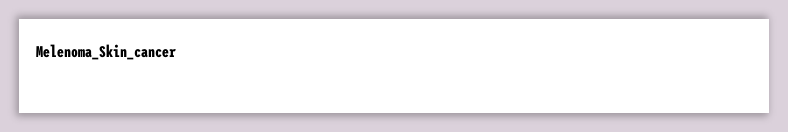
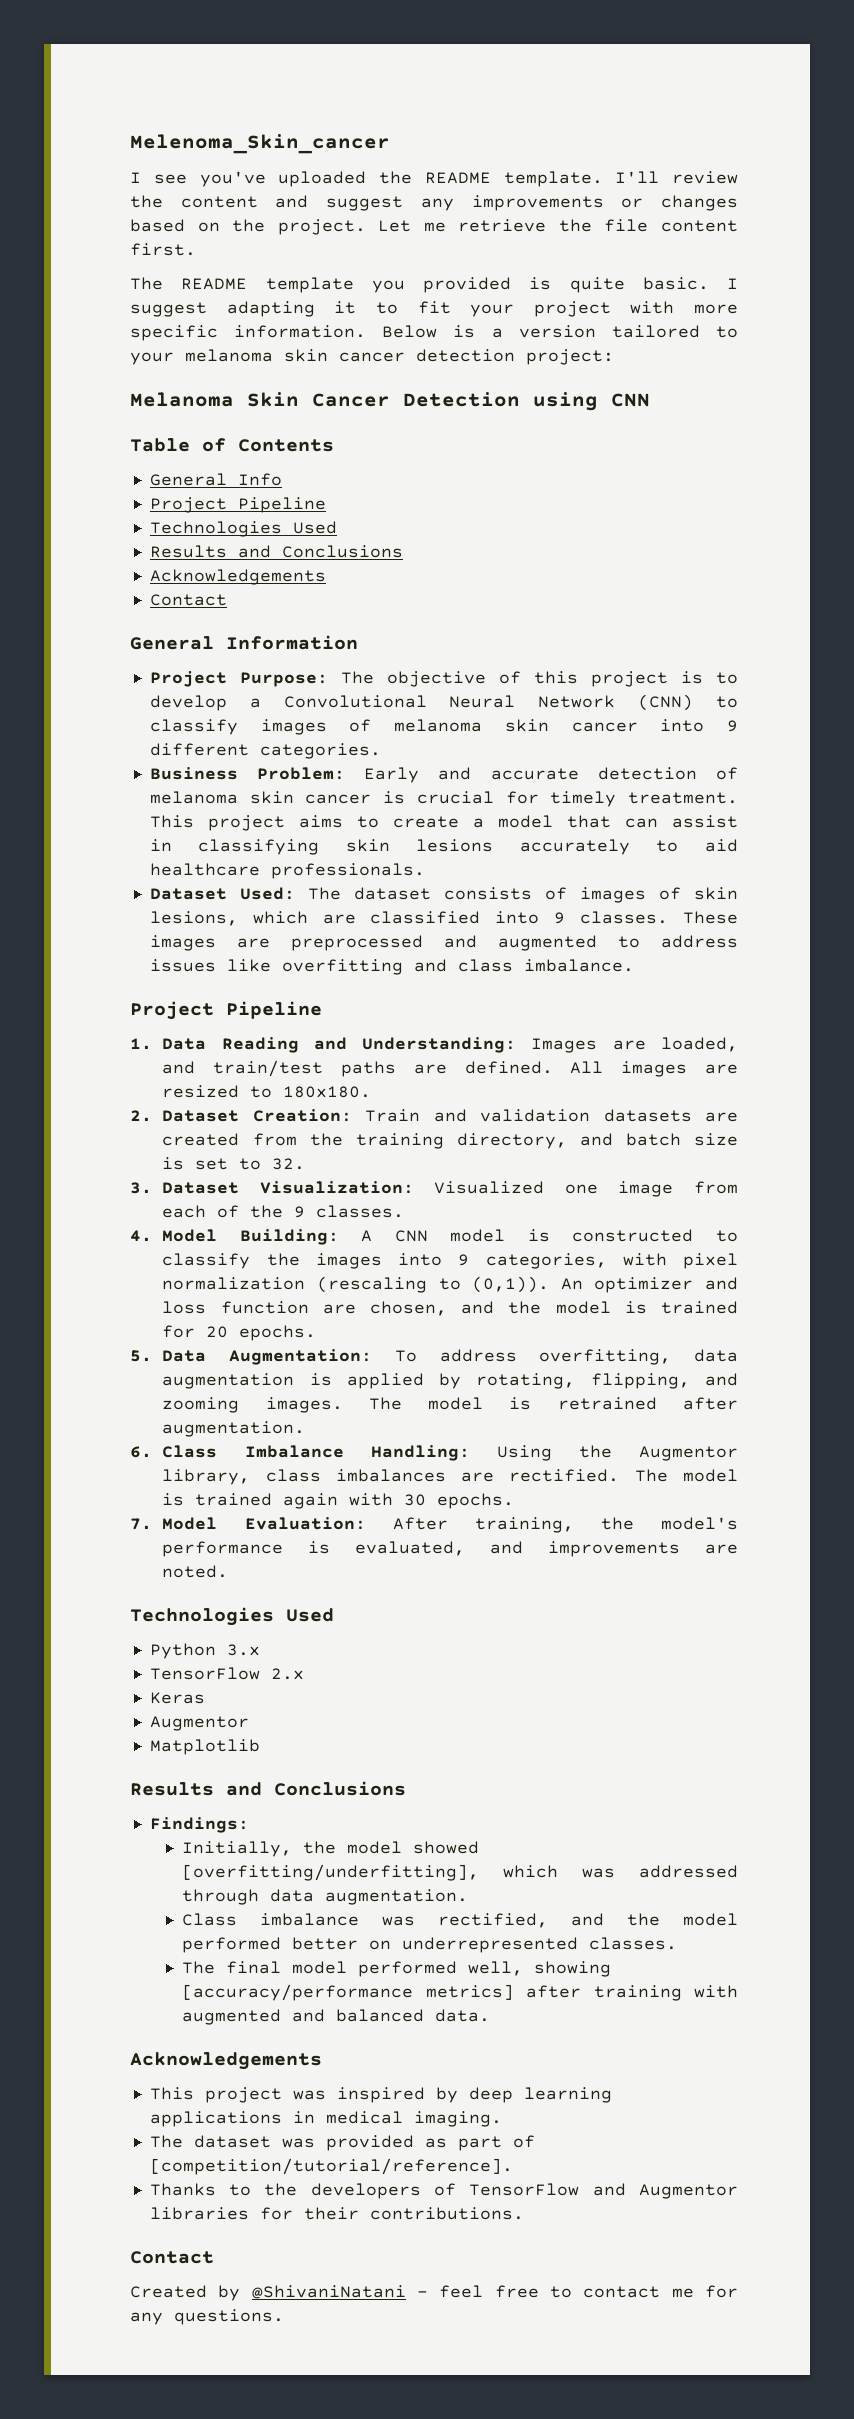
+ I see you've uploaded the README template. I'll review the content and suggest any improvements or changes based on the project. Let me retrieve the file content first.
+ The README template you provided is quite basic. I suggest adapting it to fit your project with more specific information. Below is a version tailored to your melanoma skin cancer detection project:
+ Melanoma Skin Cancer Detection using CNN
+ Table of Contents
+ General Info
+ Project Pipeline
+ Technologies Used
+ Results and Conclusions
+ Acknowledgements
+ Contact
+ General Information
+ Project Purpose: The objective of this project is to develop a Convolutional Neural Network (CNN) to classify images of melanoma skin cancer into 9 different categories.
+ Business Problem: Early and accurate detection of melanoma skin cancer is crucial for timely treatment. This project aims to create a model that can assist in classifying skin lesions accurately to aid healthcare professionals.
+ Dataset Used: The dataset consists of images of skin lesions, which are classified into 9 classes. These images are preprocessed and augmented to address issues like overfitting and class imbalance.
+ Project Pipeline
+ 1. Data Reading and Understanding: Images are loaded, and train/test paths are defined. All images are resized to 180x180.
+ 2. Dataset Creation: Train and validation datasets are created from the training directory, and batch size is set to 32.
+ 3. Dataset Visualization: Visualized one image from each of the 9 classes.
+ 4. Model Building: A CNN model is constructed to classify the images into 9 categories, with pixel normalization (rescaling to (0,1)). An optimizer and loss function are chosen, and the model is trained for 20 epochs.
+ 5. Data Augmentation: To address overfitting, data augmentation is applied by rotating, flipping, and zooming images. The model is retrained after augmentation.
+ 6. Class Imbalance Handling: Using the Augmentor library, class imbalances are rectified. The model is trained again with 30 epochs.
+ 7. Model Evaluation: After training, the model's performance is evaluated, and improvements are noted.
+ Technologies Used
+ Python 3.x
+ TensorFlow 2.x
+ Keras
+ Augmentor
+ Matplotlib
+ Results and Conclusions
+ Findings:
+ Initially, the model showed [overfitting/underfitting], which was addressed through data augmentation.
+ Class imbalance was rectified, and the model performed better on underrepresented classes.
+ The final model performed well, showing [accuracy/performance metrics] after training with augmented and balanced data.
+ Acknowledgements
+ This project was inspired by deep learning applications in medical imaging.
+ The dataset was provided as part of [competition/tutorial/reference].
+ Thanks to the developers of TensorFlow and Augmentor libraries for their contributions.
+ Contact
+ Created by @ShivaniNatani - feel free to contact me for any questions.

